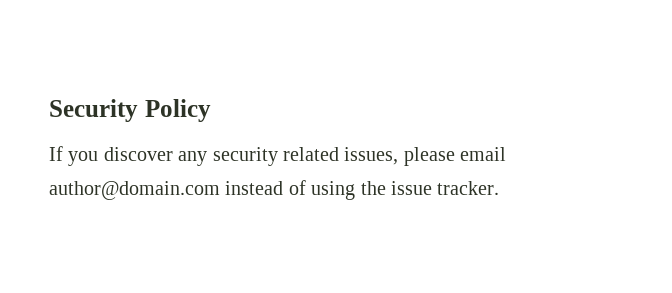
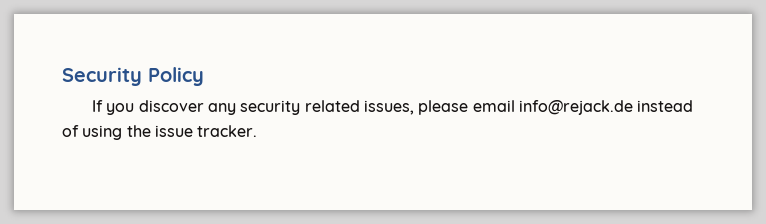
- If you discover any security related issues, please email author@domain.com instead of using the issue tracker.
+ If you discover any security related issues, please email info@rejack.de instead of using the issue tracker.

